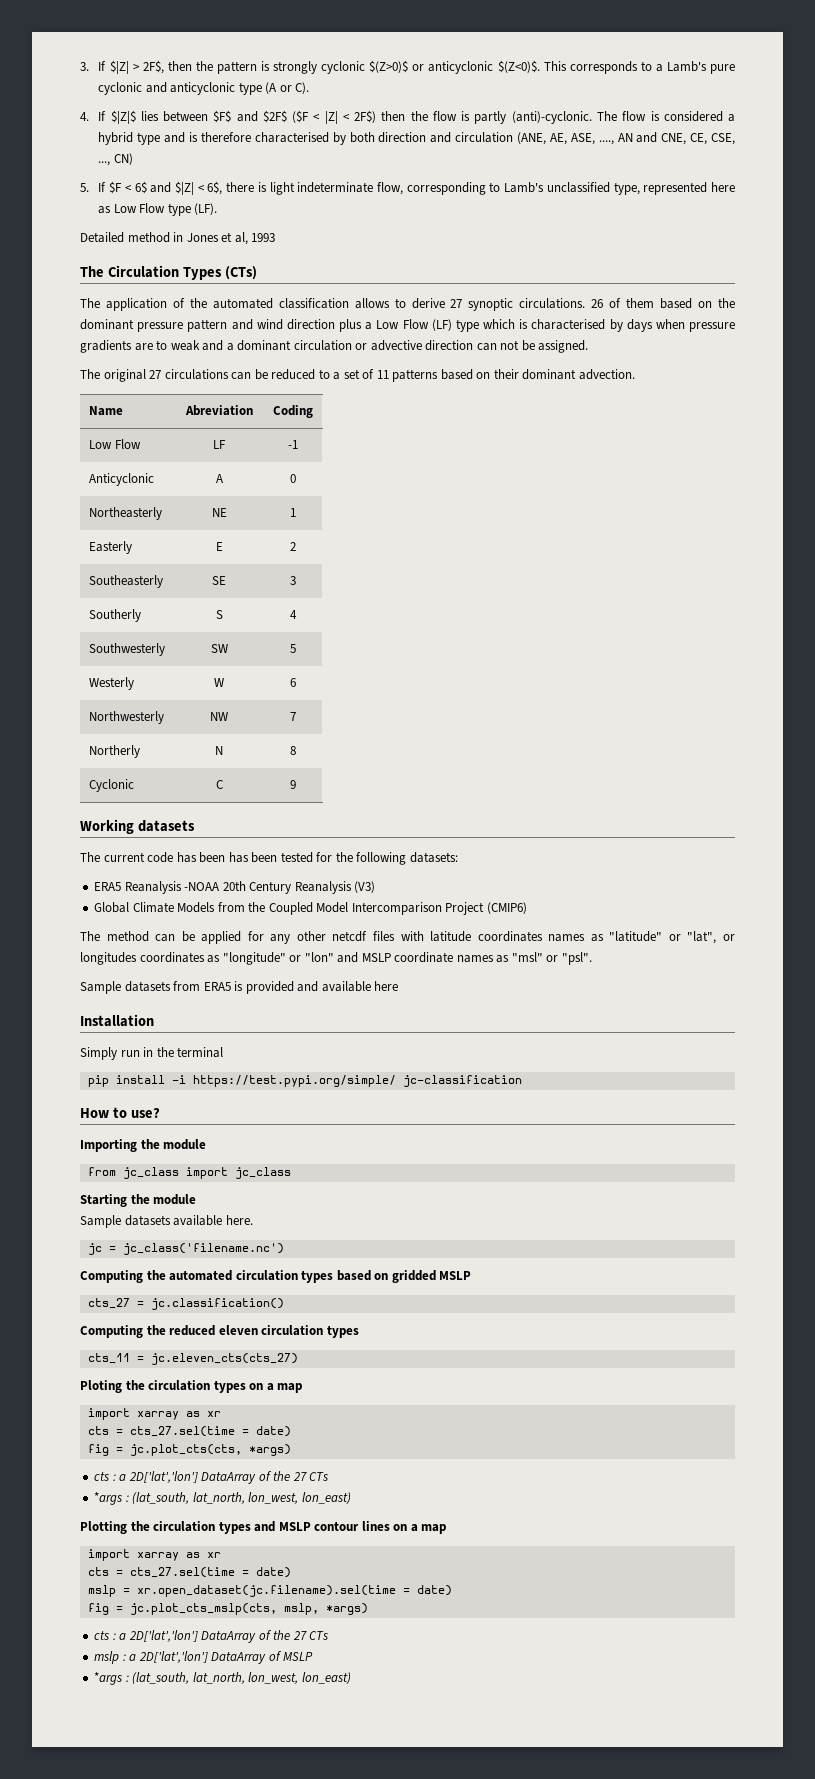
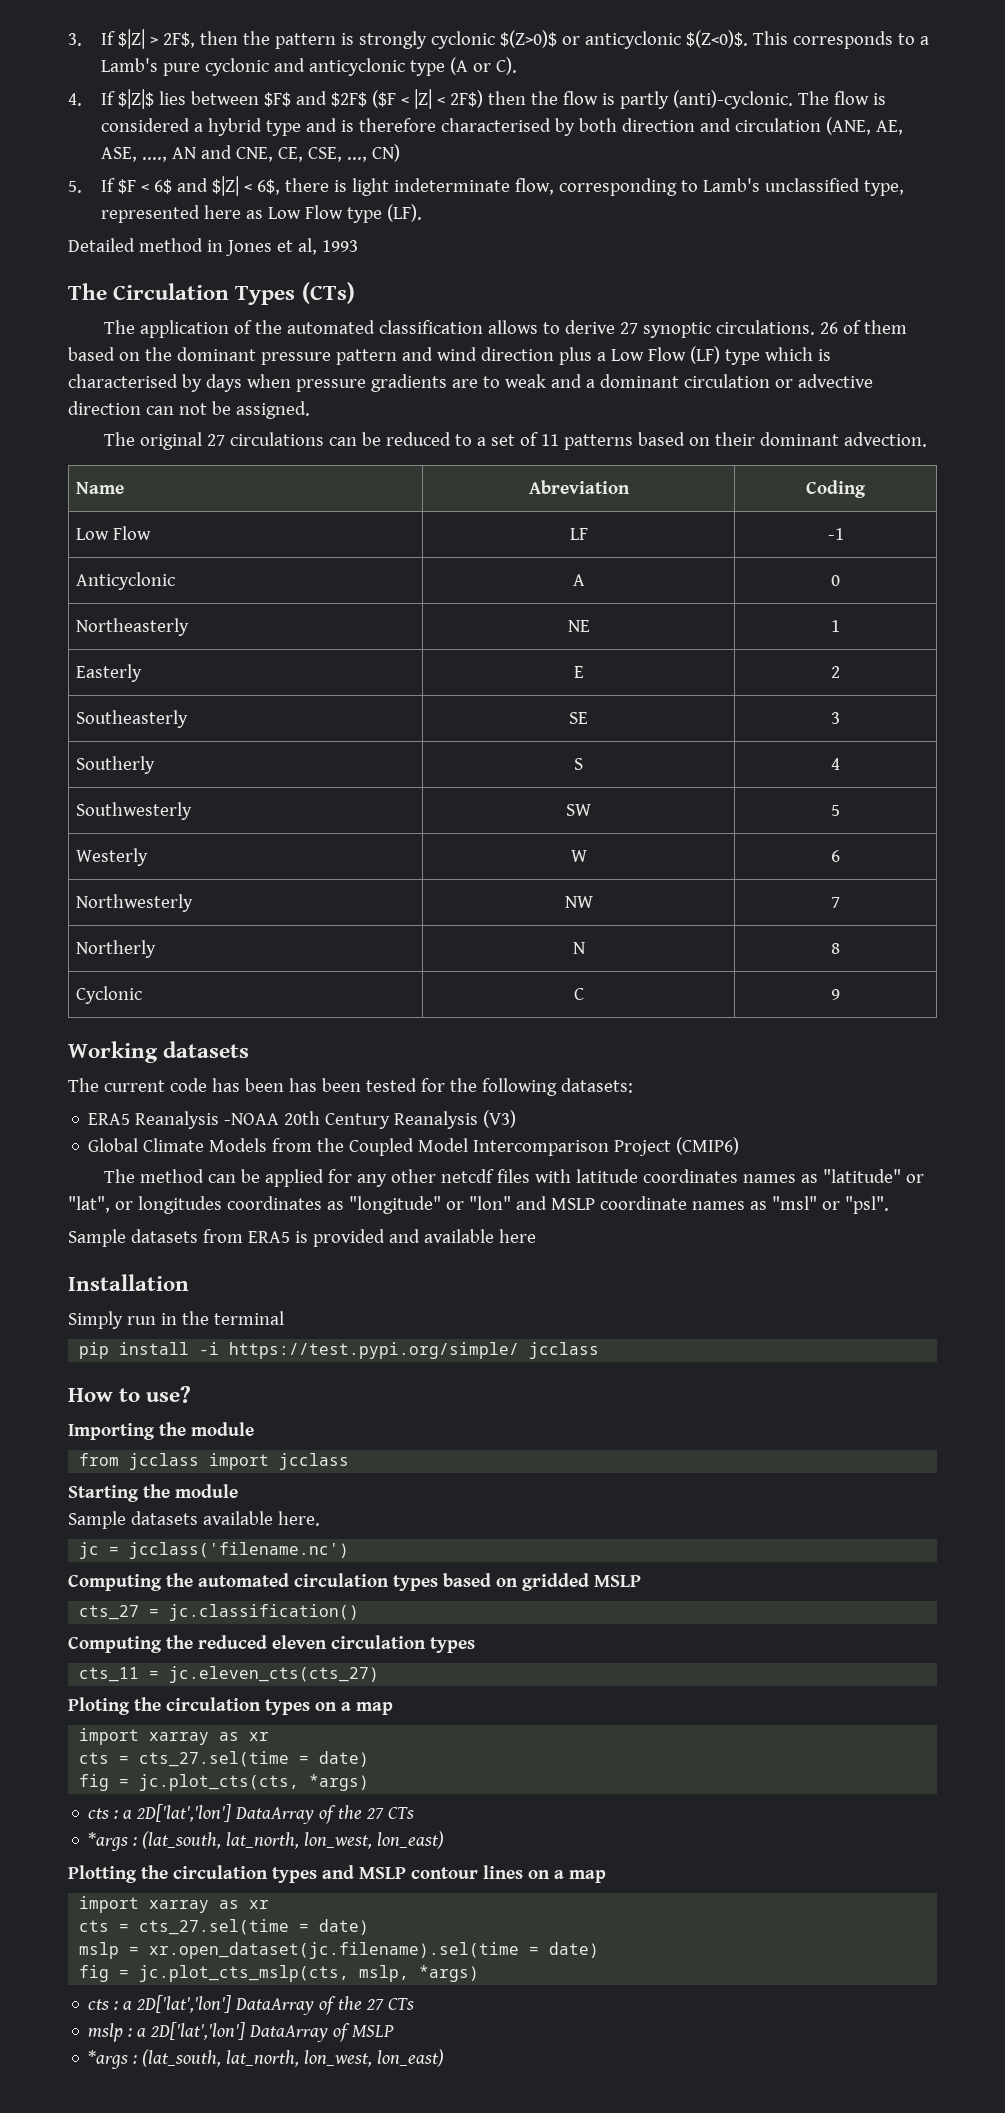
- pip install -i https://test.pypi.org/simple/ jc-classification
+ pip install -i https://test.pypi.org/simple/ jcclass
- from jc_class import jc_class
+ from jcclass import jcclass
- jc = jc_class('filename.nc')
+ jc = jcclass('filename.nc')

